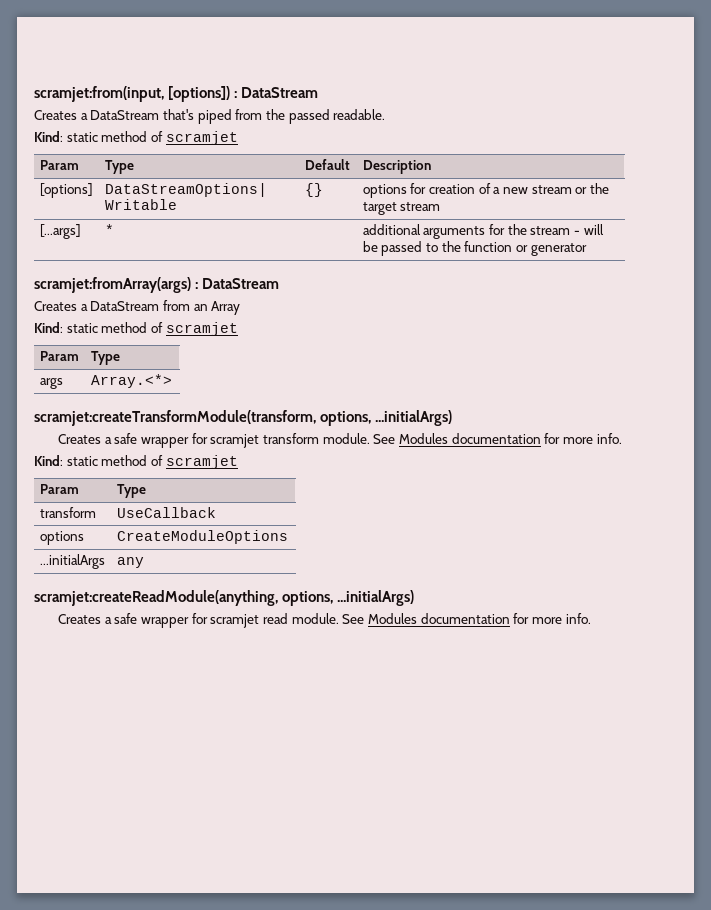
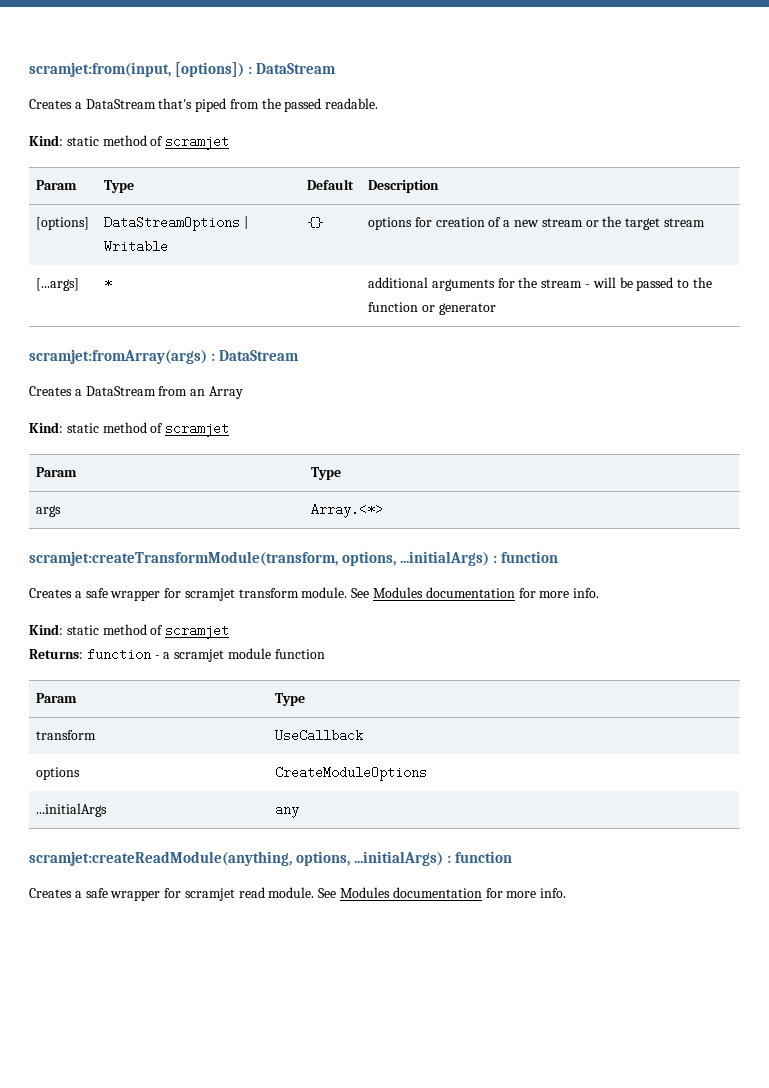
- scramjet:createTransformModule(transform, options, ...initialArgs)
+ scramjet:createTransformModule(transform, options, ...initialArgs) : function
+ Returns: function - a scramjet module function
- scramjet:createReadModule(anything, options, ...initialArgs)
+ scramjet:createReadModule(anything, options, ...initialArgs) : function

